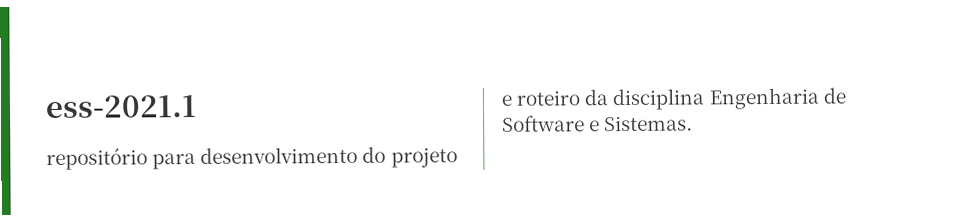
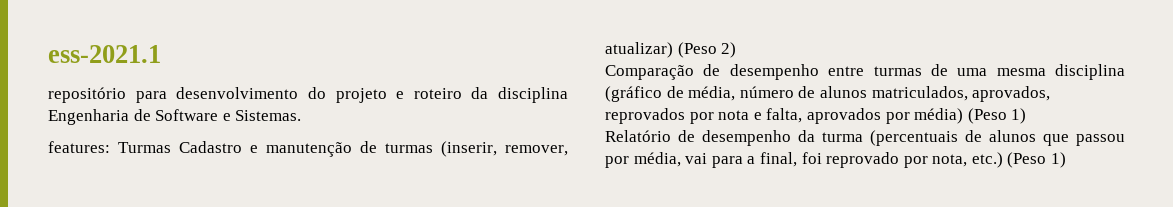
+ features: Turmas Cadastro e manutenção de turmas (inserir, remover, atualizar) (Peso 2)
+ Comparação de desempenho entre turmas de uma mesma disciplina (gráfico de média, número de alunos matriculados, aprovados, reprovados por nota e falta, aprovados por média) (Peso 1)
+ Relatório de desempenho da turma (percentuais de alunos que passou por média, vai para a final, foi reprovado por nota, etc.) (Peso 1)

